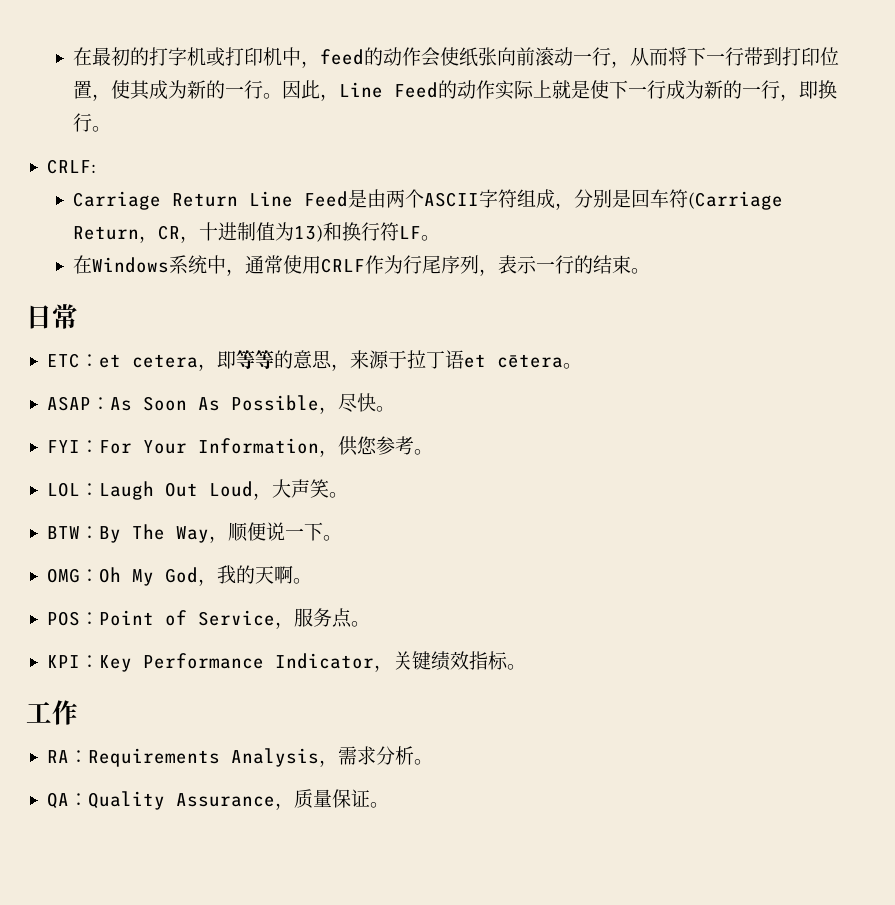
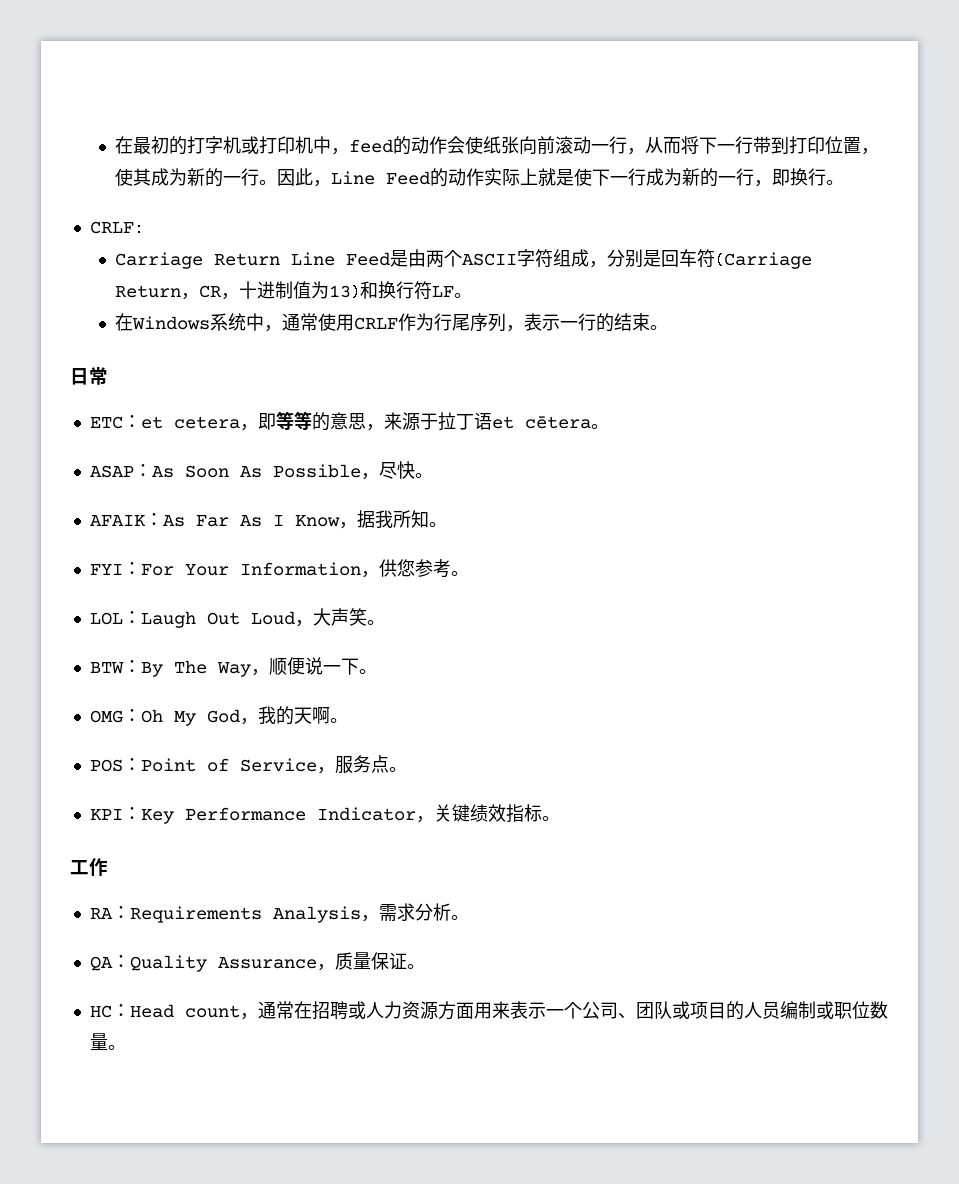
+ AFAIK：As Far As I Know，据我所知。
+ HC：Head count，通常在招聘或人力资源方面用来表示一个公司、团队或项目的人员编制或职位数量。

